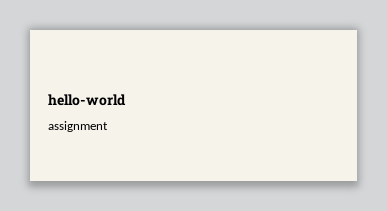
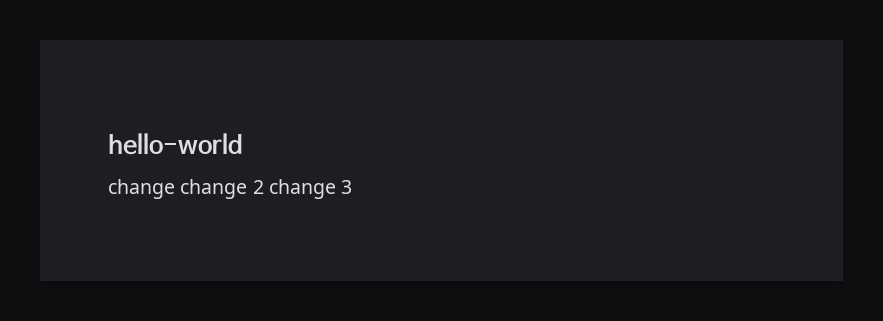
- assignment
+ change change 2 change 3

